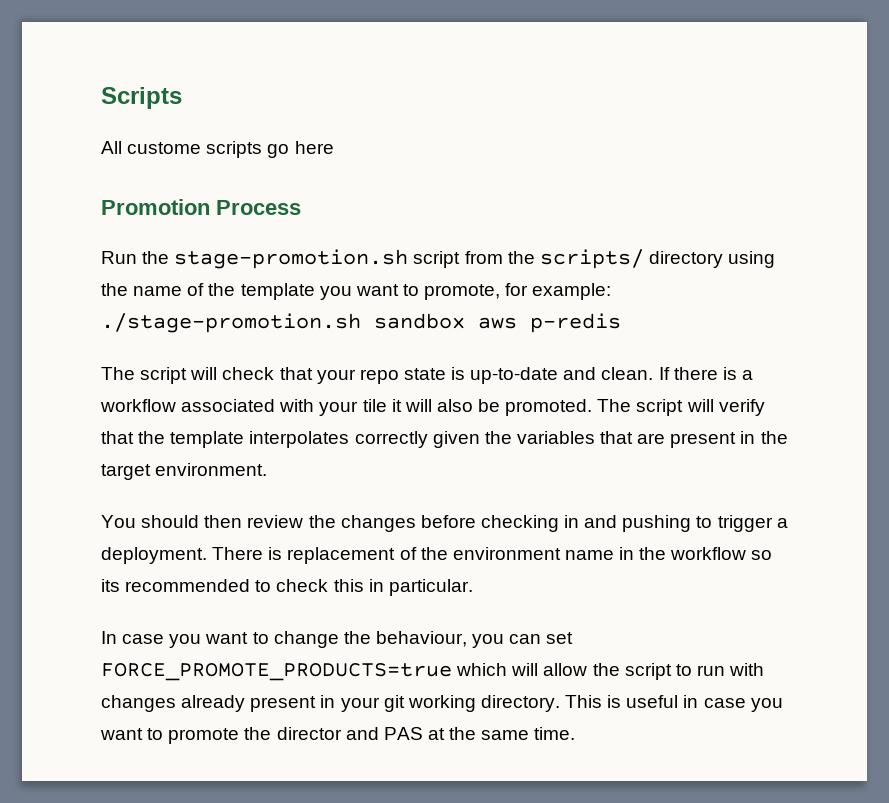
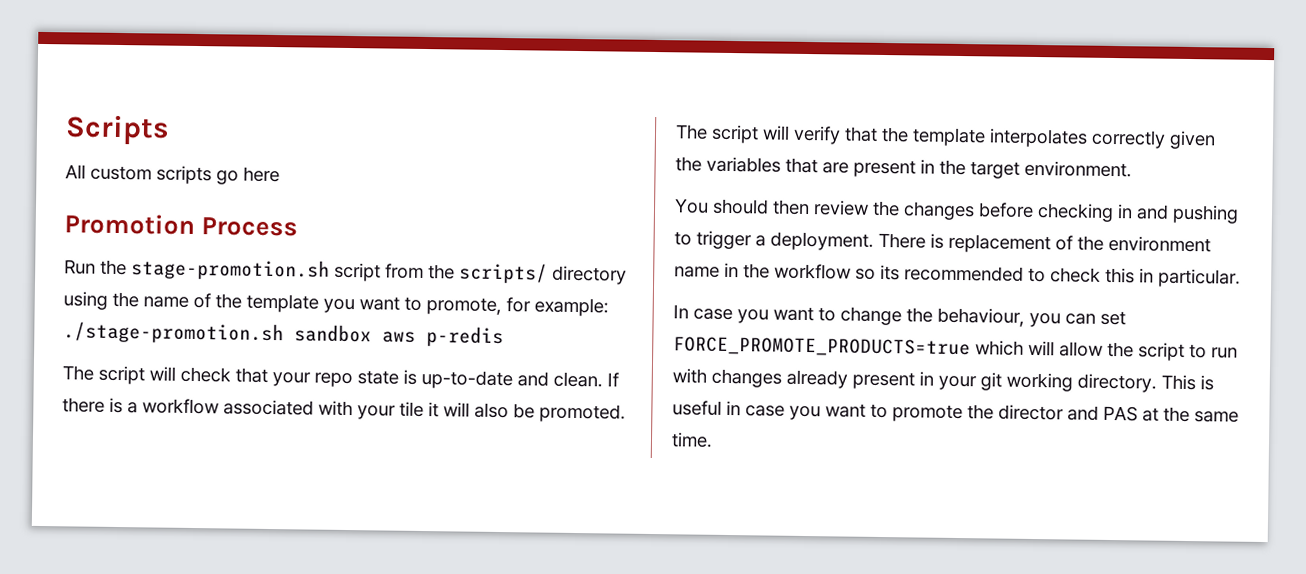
- All custome scripts go here
+ All custom scripts go here

